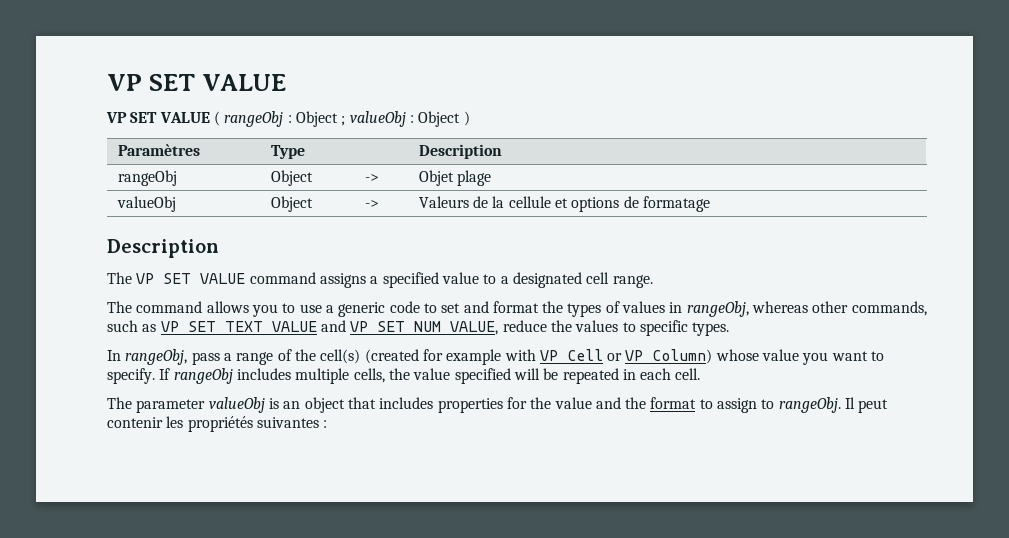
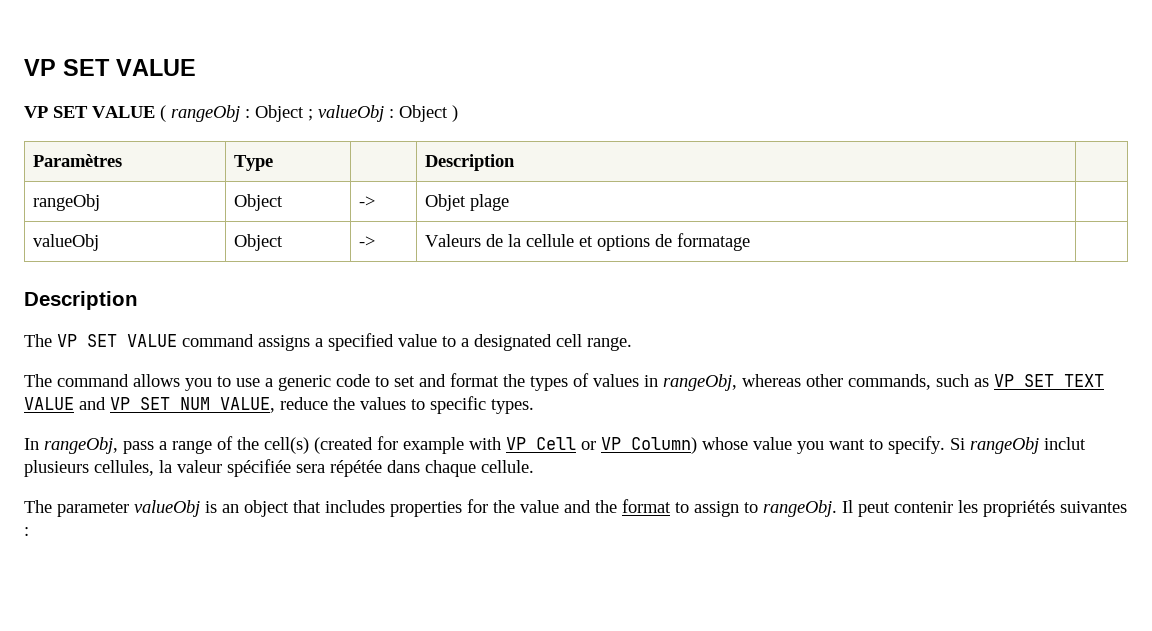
- If rangeObj includes multiple cells, the value specified will be repeated in each cell.
+ Si rangeObj inclut plusieurs cellules, la valeur spécifiée sera répétée dans chaque cellule.

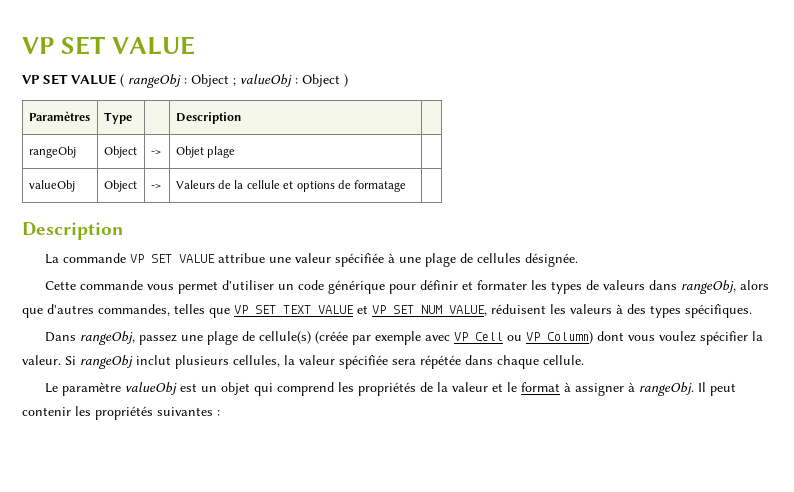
- The VP SET VALUE command assigns a specified value to a designated cell range.
- The command allows you to use a generic code to set and format the types of values in rangeObj, whereas other commands, such as VP SET TEXT VALUE and VP SET NUM VALUE, reduce the values to specific types.
- In rangeObj, pass a range of the cell(s) (created for example with VP Cell or VP Column) whose value you want to specify.
+ La commande VP SET VALUE attribue une valeur spécifiée à une plage de cellules désignée.
+ Cette commande vous permet d'utiliser un code générique pour définir et formater les types de valeurs dans rangeObj, alors que d'autres commandes, telles que VP SET TEXT VALUE et VP SET NUM VALUE, réduisent les valeurs à des types spécifiques.
+ Dans rangeObj, passez une plage de cellule(s) (créée par exemple avec VP Cell ou VP Column) dont vous voulez spécifier la valeur.
- The parameter valueObj is an object that includes properties for the value and the format to assign to rangeObj.
+ Le paramètre valueObj est un objet qui comprend les propriétés de la valeur et le format à assigner à rangeObj.

